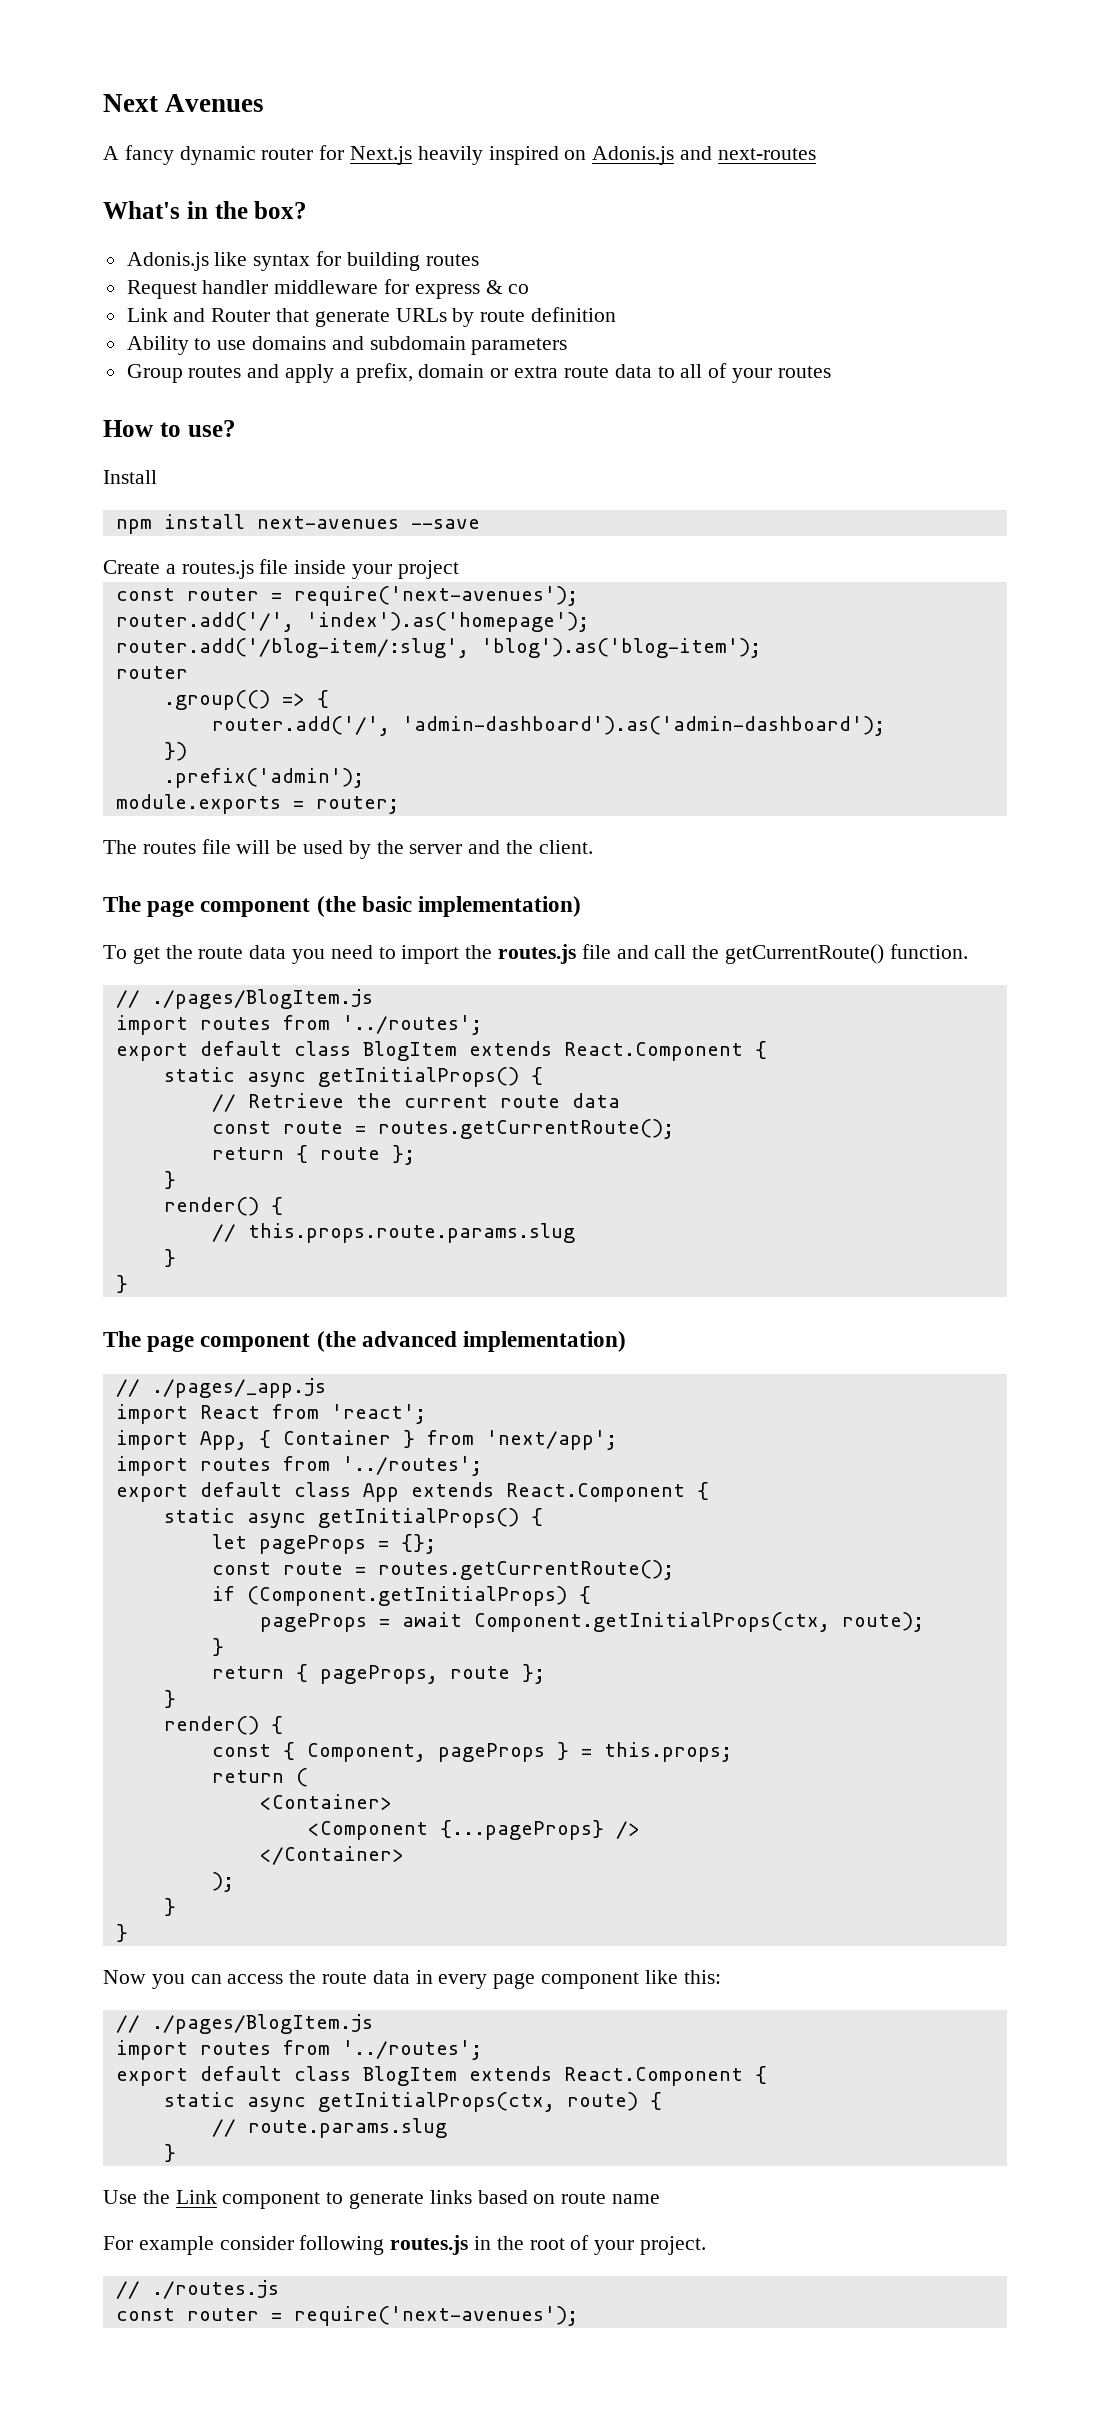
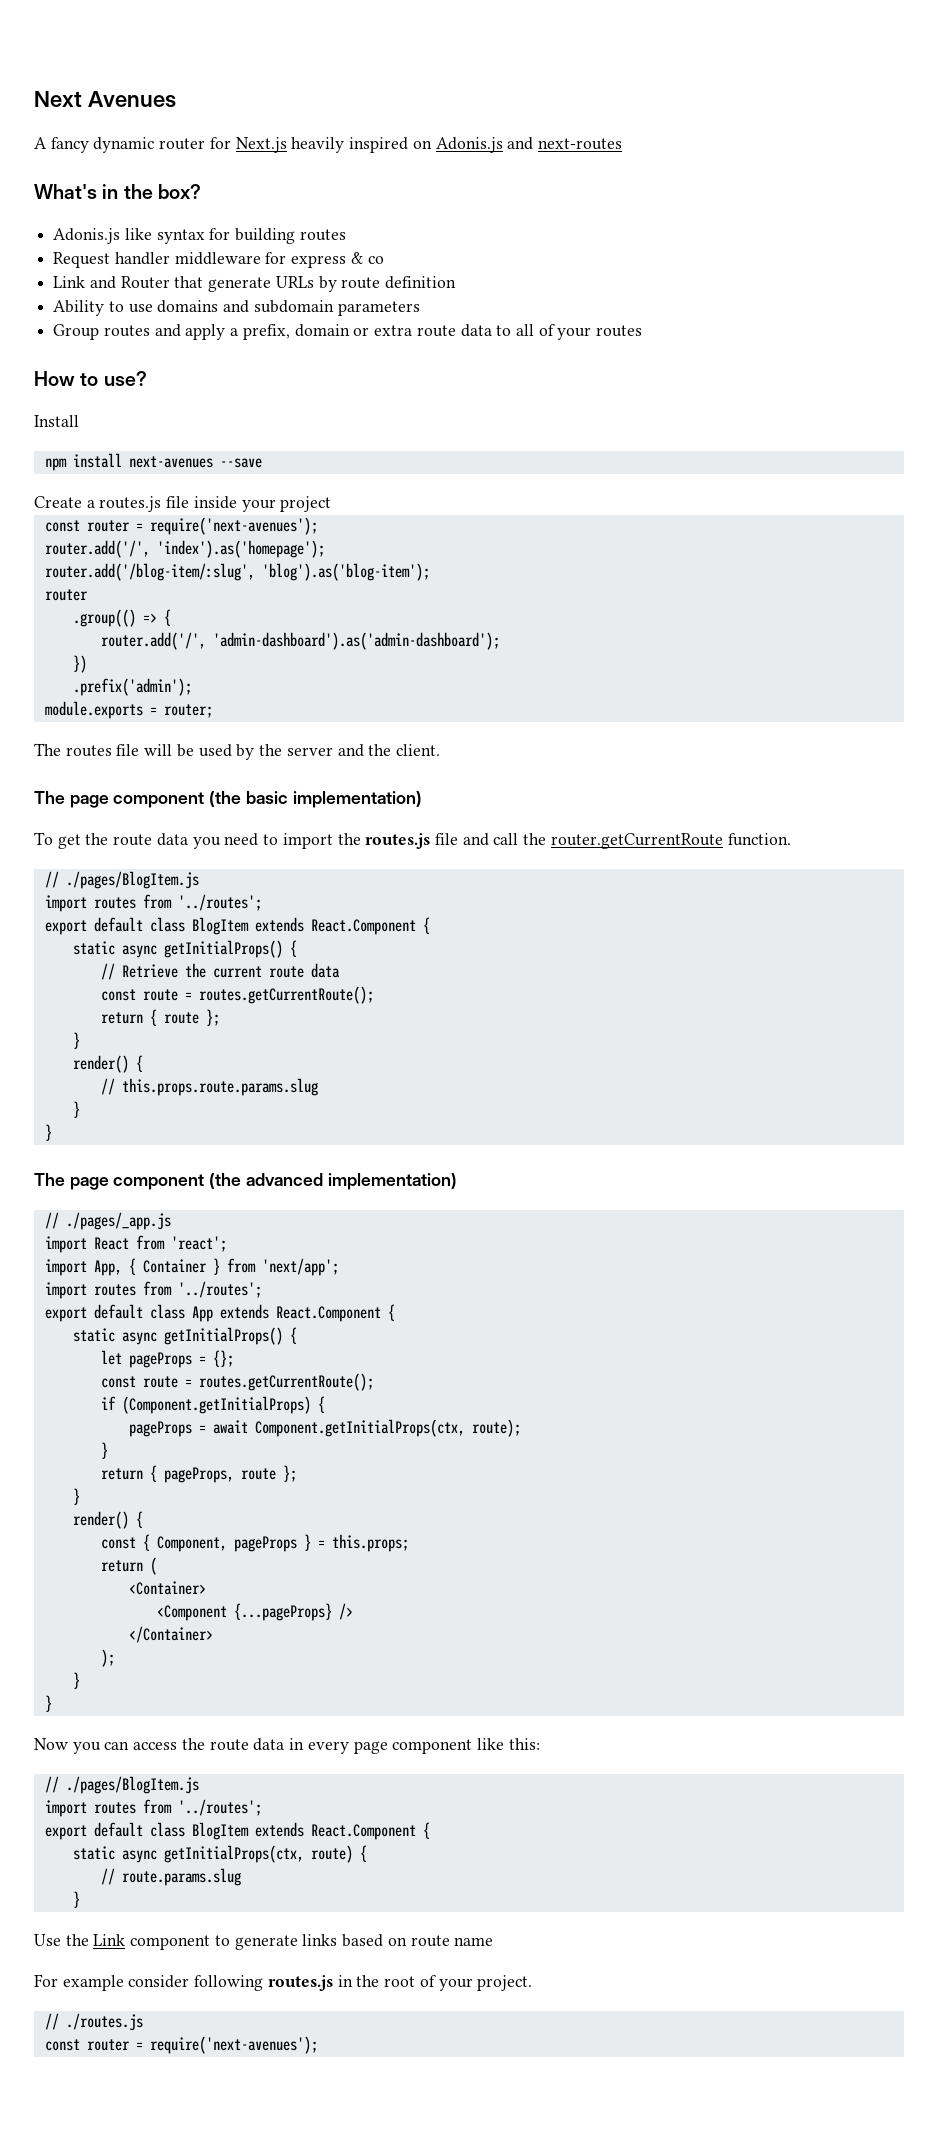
- To get the route data you need to import the routes.js file and call the getCurrentRoute() function.
+ To get the route data you need to import the routes.js file and call the router.getCurrentRoute function.

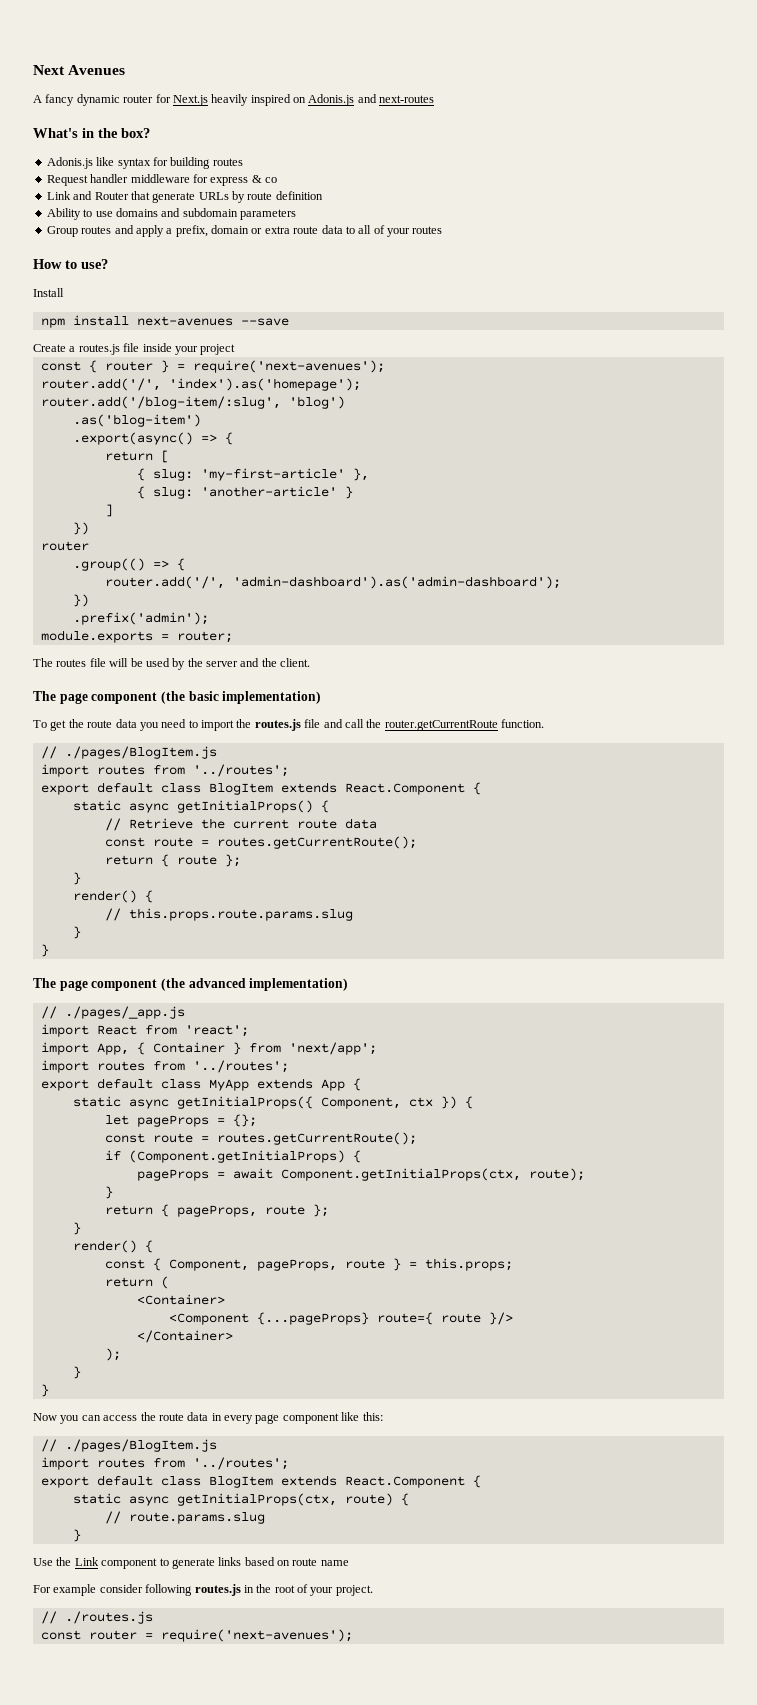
  Create a routes.js file inside your project
- const router = require('next-avenues');
+ const { router } = require('next-avenues');
- router.add('/blog-item/:slug', 'blog').as('blog-item');
+ router.add('/blog-item/:slug', 'blog')
+ .as('blog-item')
+ .export(async() => {
+ return [
+ { slug: 'my-first-article' },
+ { slug: 'another-article' }
+ ]
+ })
- export default class App extends React.Component {
- static async getInitialProps() {
+ export default class MyApp extends App {
+ static async getInitialProps({ Component, ctx }) {
- const { Component, pageProps } = this.props;
+ const { Component, pageProps, route } = this.props;
- <Component {...pageProps} />
+ <Component {...pageProps} route={ route }/>

